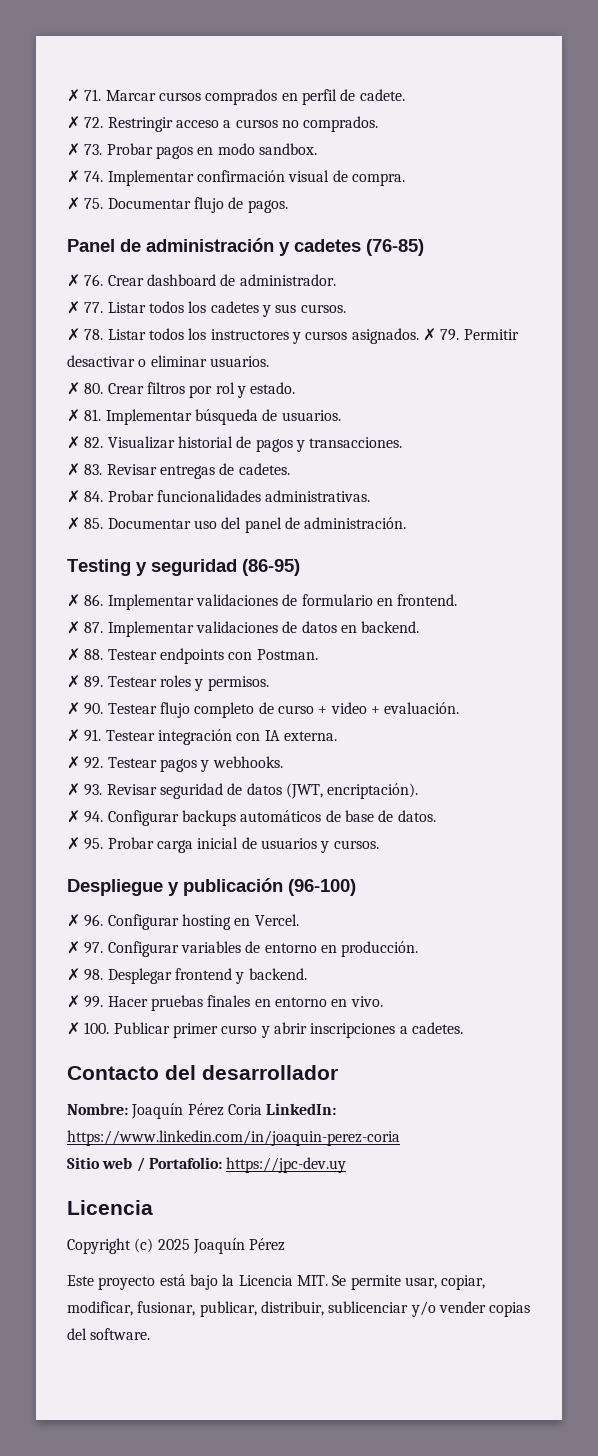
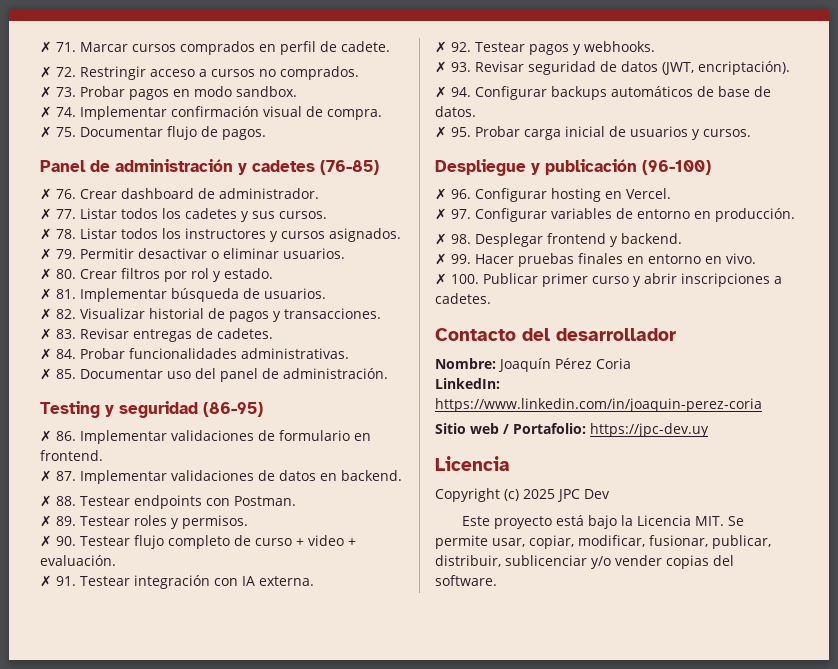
- Nombre: Joaquín Pérez Coria LinkedIn: https://www.linkedin.com/in/joaquin-perez-coria
+ Nombre: Joaquín Pérez Coria
+ LinkedIn: https://www.linkedin.com/in/joaquin-perez-coria
- Copyright (c) 2025 Joaquín Pérez
+ Copyright (c) 2025 JPC Dev

